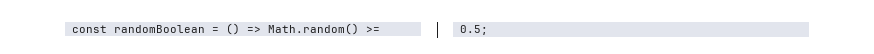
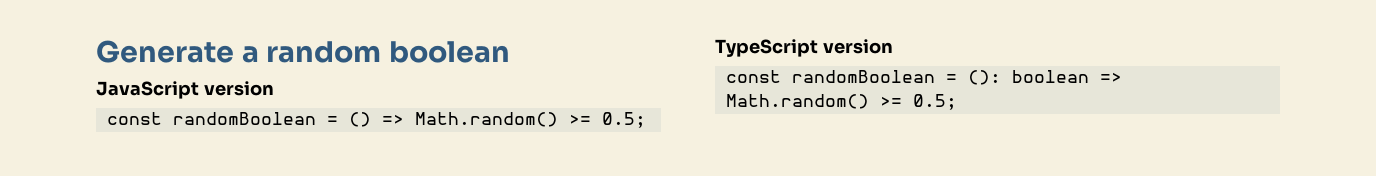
+ Generate a random boolean
+ JavaScript version
+ TypeScript version
+ const randomBoolean = (): boolean => Math.random() >= 0.5;

